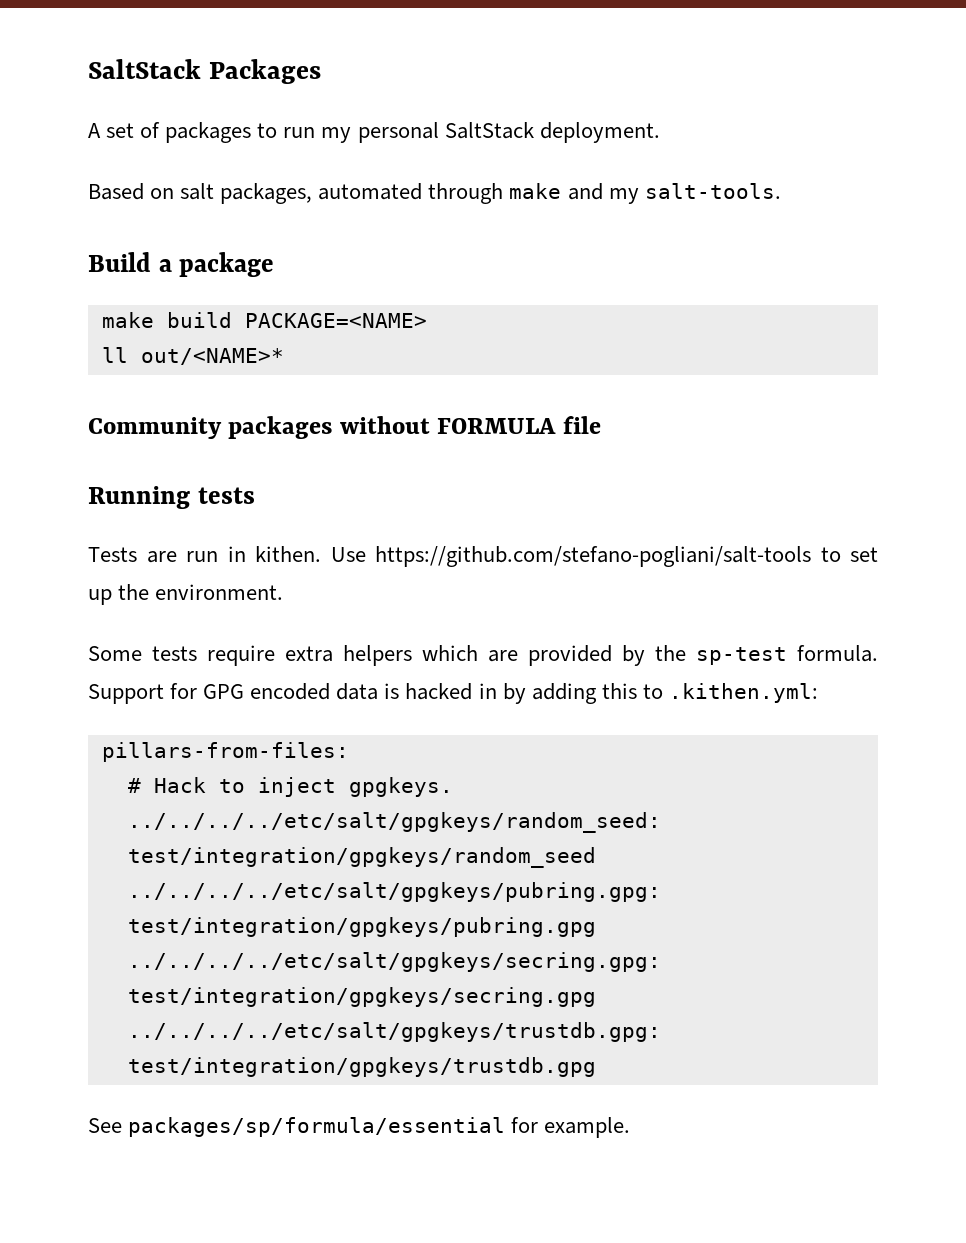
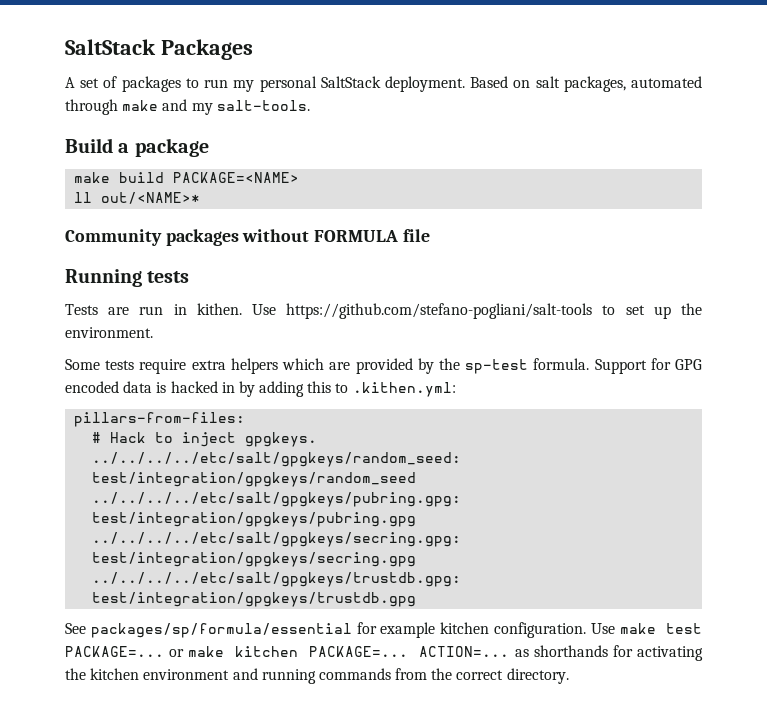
- A set of packages to run my personal SaltStack deployment.
- Based on salt packages, automated through make and my salt-tools.
+ A set of packages to run my personal SaltStack deployment. Based on salt packages, automated through make and my salt-tools.
- See packages/sp/formula/essential for example.
+ See packages/sp/formula/essential for example kitchen configuration. Use make test PACKAGE=... or make kitchen PACKAGE=... ACTION=... as shorthands for activating the kitchen environment and running commands from the correct directory.

